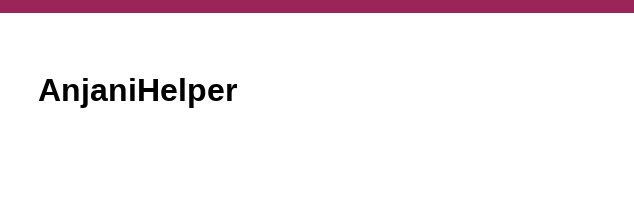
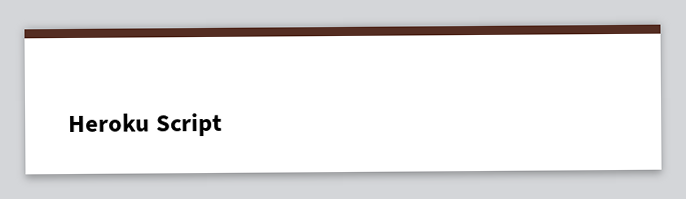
- AnjaniHelper
+ Heroku Script

